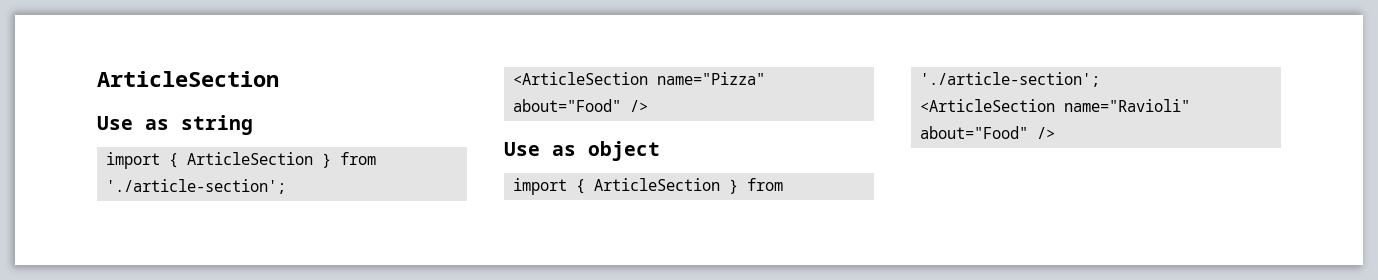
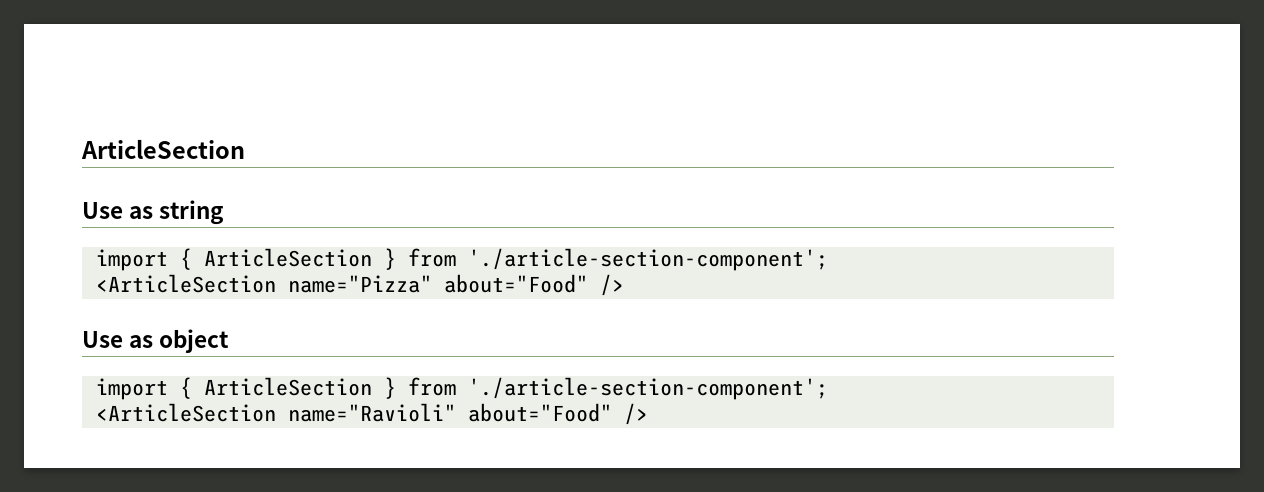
  Use as string
- import { ArticleSection } from './article-section';
+ import { ArticleSection } from './article-section-component';
  Use as object
- import { ArticleSection } from './article-section';
+ import { ArticleSection } from './article-section-component';

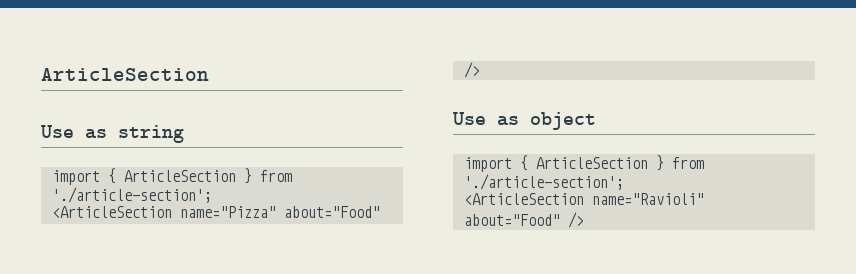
  Use as string
- import { ArticleSection } from './article-section-component';
+ import { ArticleSection } from './article-section';
  Use as object
- import { ArticleSection } from './article-section-component';
+ import { ArticleSection } from './article-section';

